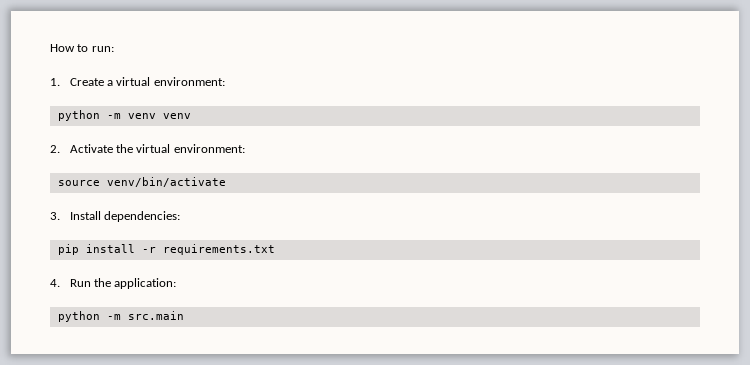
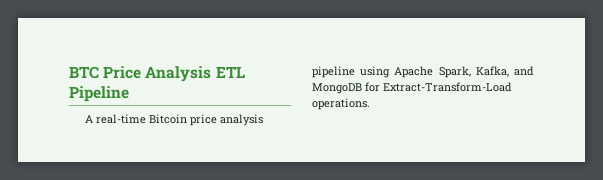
- How to run:
- 1. Create a virtual environment:
- python -m venv venv
- 2. Activate the virtual environment:
- source venv/bin/activate
- 3. Install dependencies:
- pip install -r requirements.txt
- 4. Run the application:
- python -m src.main
+ BTC Price Analysis ETL Pipeline
+ A real-time Bitcoin price analysis pipeline using Apache Spark, Kafka, and MongoDB for Extract-Transform-Load operations.

